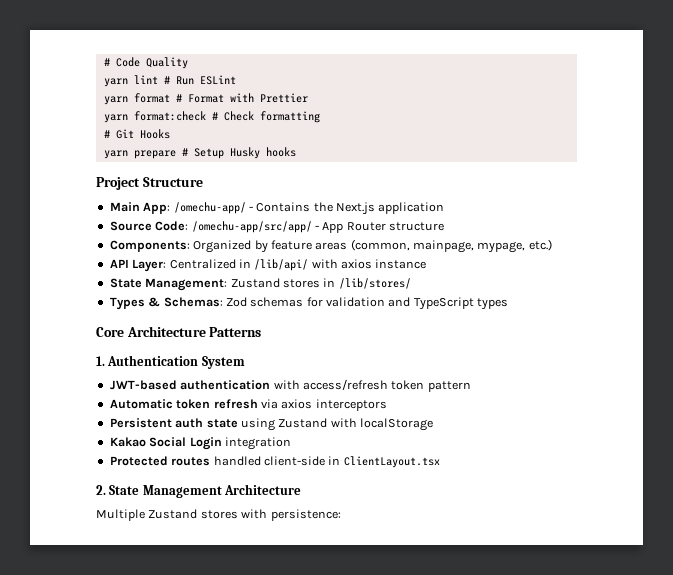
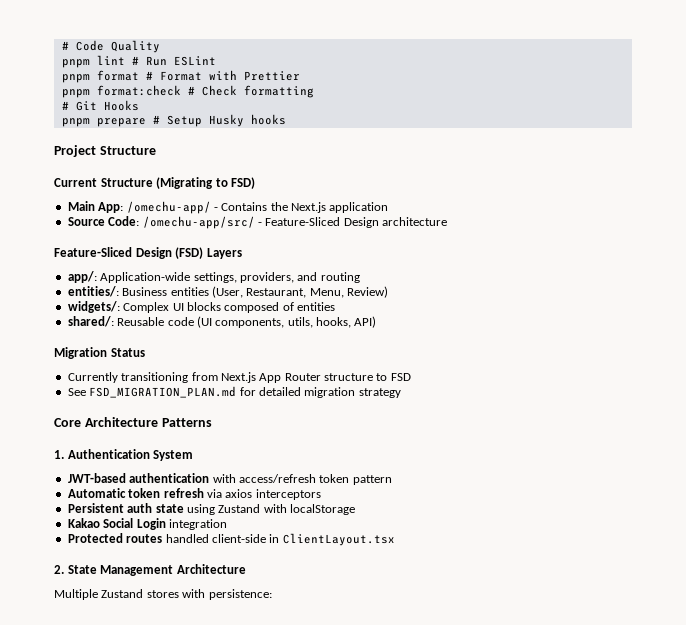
- yarn lint # Run ESLint
+ pnpm lint # Run ESLint
- yarn format # Format with Prettier
+ pnpm format # Format with Prettier
- yarn format:check # Check formatting
+ pnpm format:check # Check formatting
- yarn prepare # Setup Husky hooks
+ pnpm prepare # Setup Husky hooks
+ Current Structure (Migrating to FSD)
- Source Code: /omechu-app/src/app/ - App Router structure
- Components: Organized by feature areas (common, mainpage, mypage, etc.)
- API Layer: Centralized in /lib/api/ with axios instance
- State Management: Zustand stores in /lib/stores/
- Types & Schemas: Zod schemas for validation and TypeScript types
+ Source Code: /omechu-app/src/ - Feature-Sliced Design architecture
+ Feature-Sliced Design (FSD) Layers
+ app/: Application-wide settings, providers, and routing
+ entities/: Business entities (User, Restaurant, Menu, Review)
+ widgets/: Complex UI blocks composed of entities
+ shared/: Reusable code (UI components, utils, hooks, API)
+ Migration Status
+ Currently transitioning from Next.js App Router structure to FSD
+ See FSD_MIGRATION_PLAN.md for detailed migration strategy

